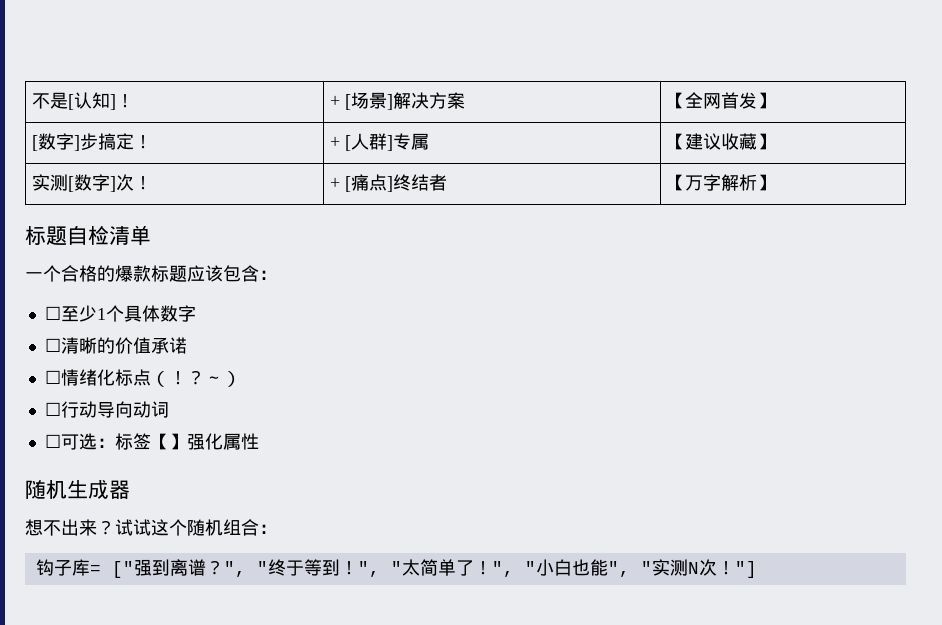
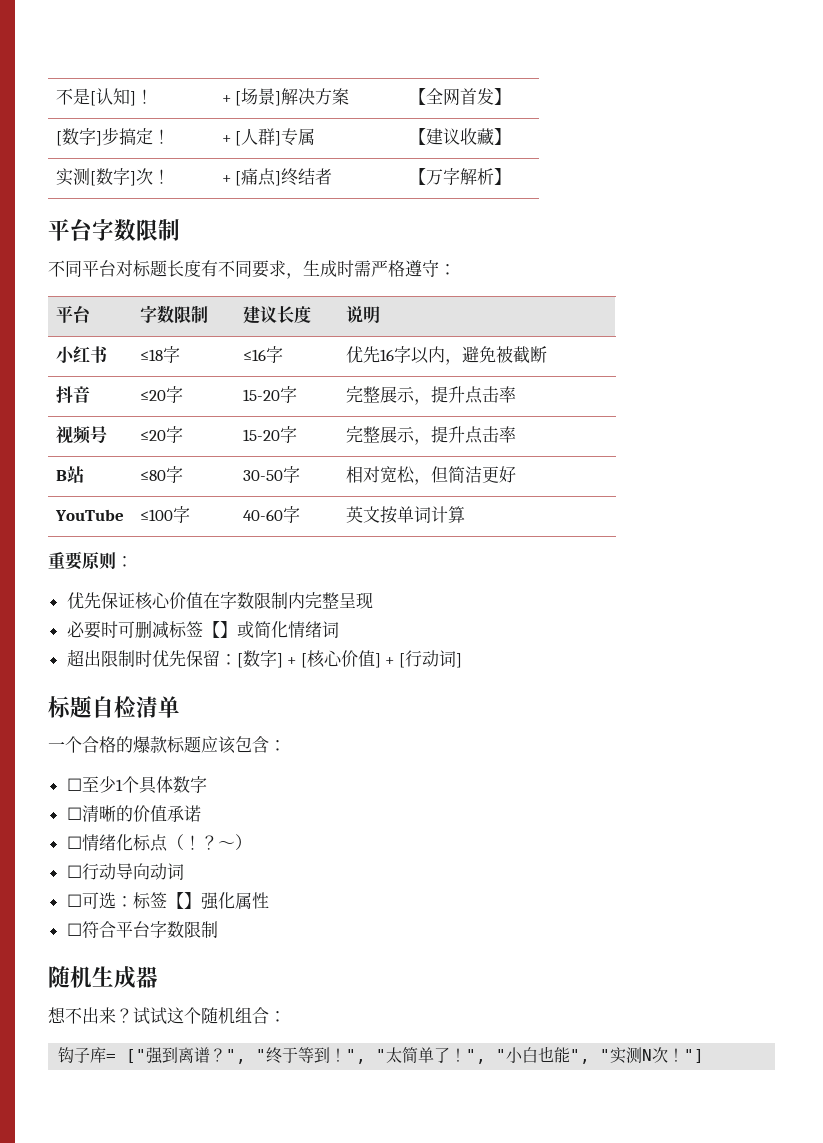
  实测[数字]次！ | + [痛点]终结者 | 【万字解析】
+ 平台字数限制
+ 不同平台对标题长度有不同要求，生成时需严格遵守：
+ 平台 | 字数限制 | 建议长度 | 说明
+ 小红书 | ≤18字 | ≤16字 | 优先16字以内，避免被截断
+ 抖音 | ≤20字 | 15-20字 | 完整展示，提升点击率
+ 视频号 | ≤20字 | 15-20字 | 完整展示，提升点击率
+ B站 | ≤80字 | 30-50字 | 相对宽松，但简洁更好
+ YouTube | ≤100字 | 40-60字 | 英文按单词计算
+ 重要原则：
+ 优先保证核心价值在字数限制内完整呈现
+ 必要时可删减标签【】或简化情绪词
+ 超出限制时优先保留：[数字] + [核心价值] + [行动词]
+ ☐符合平台字数限制

